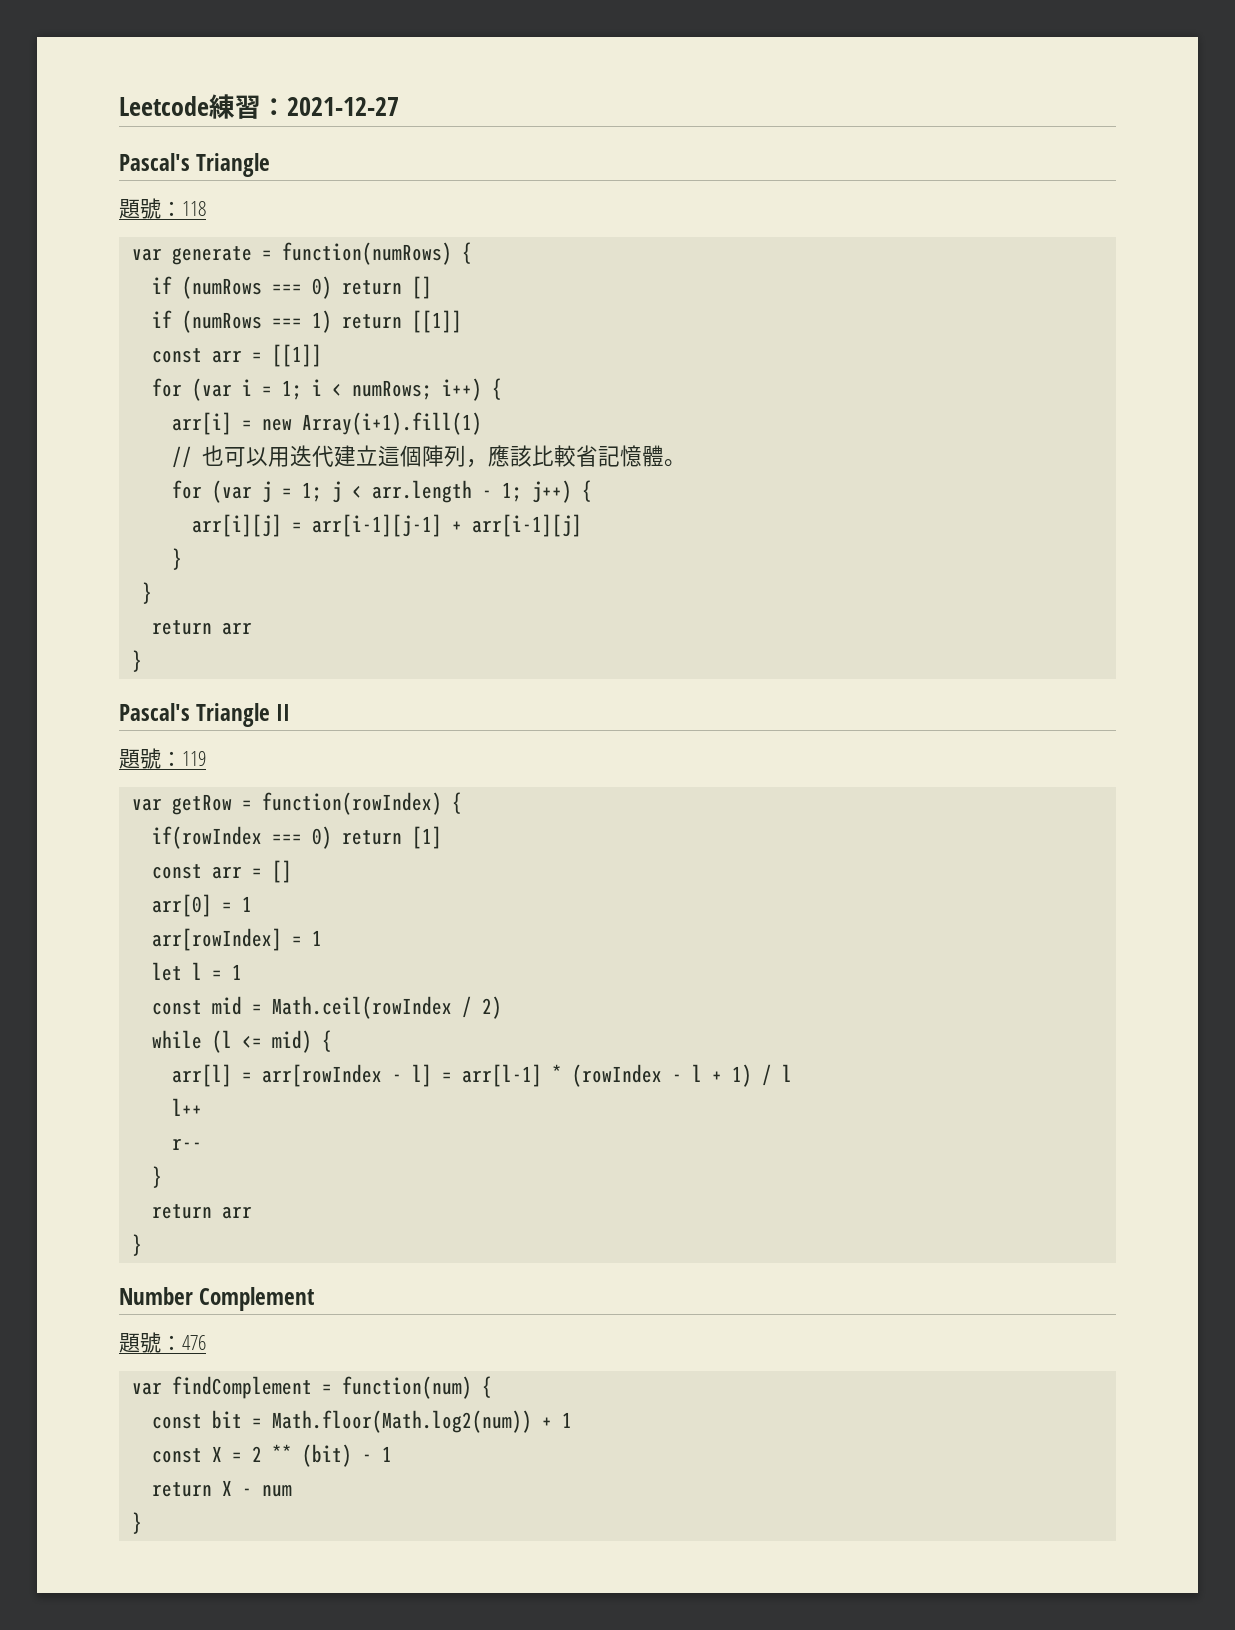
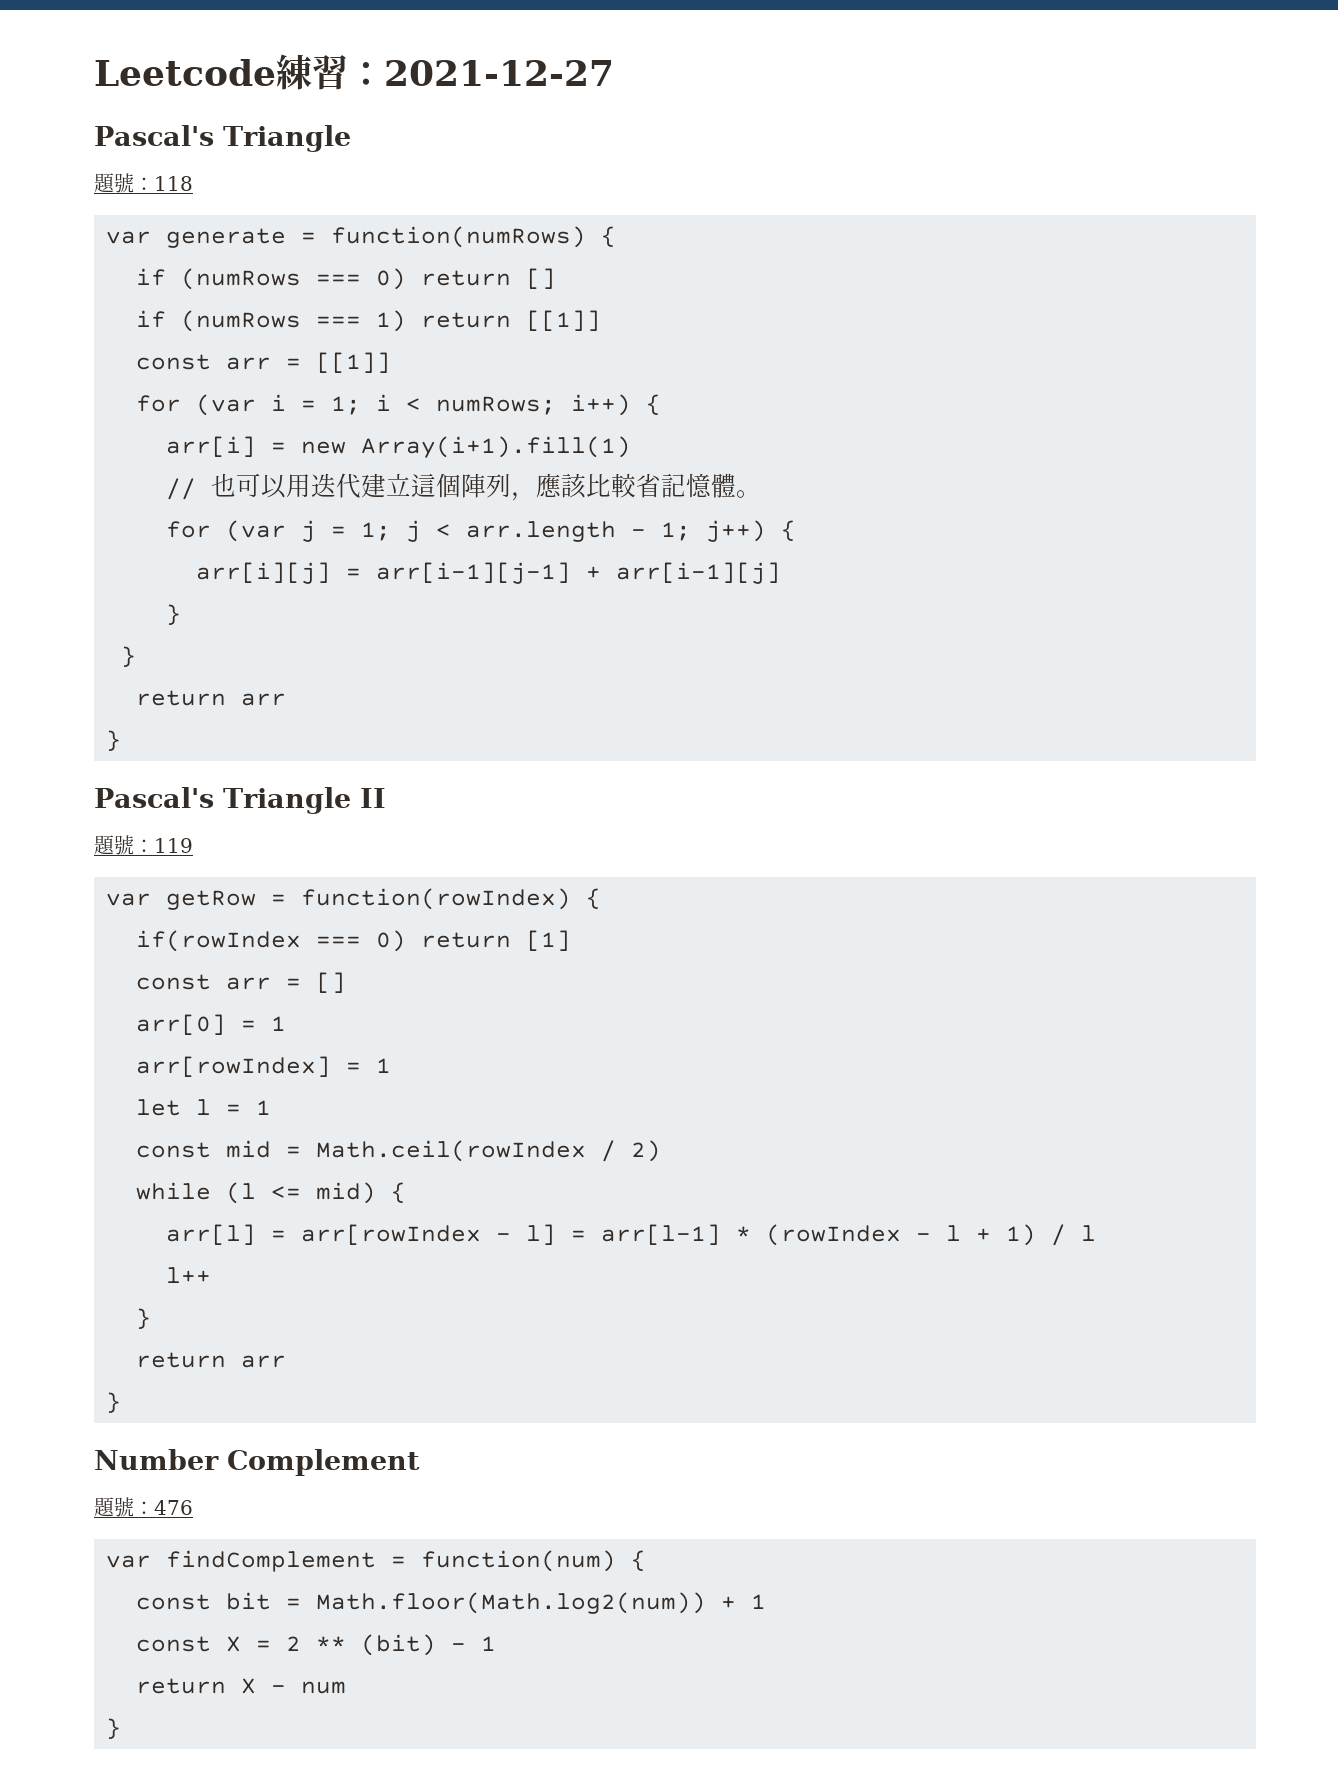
- r--

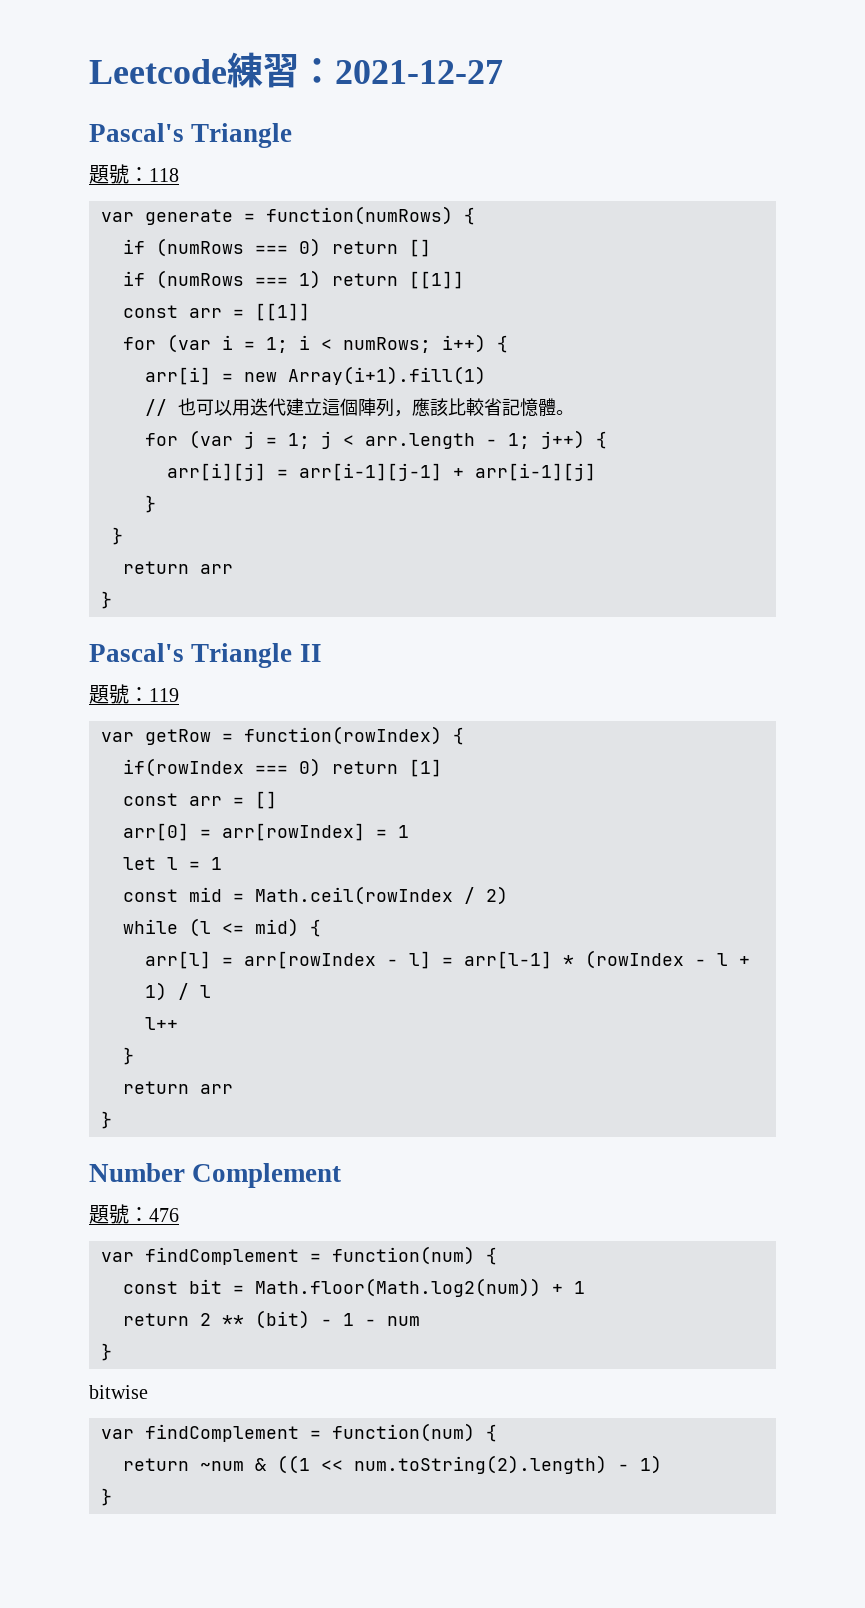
- arr[0] = 1
- arr[rowIndex] = 1
+ arr[0] = arr[rowIndex] = 1
- const X = 2 ** (bit) - 1
- return X - num
+ return 2 ** (bit) - 1 - num
+ bitwise
+ var findComplement = function(num) {
+ return ~num & ((1 << num.toString(2).length) - 1)
+ }

